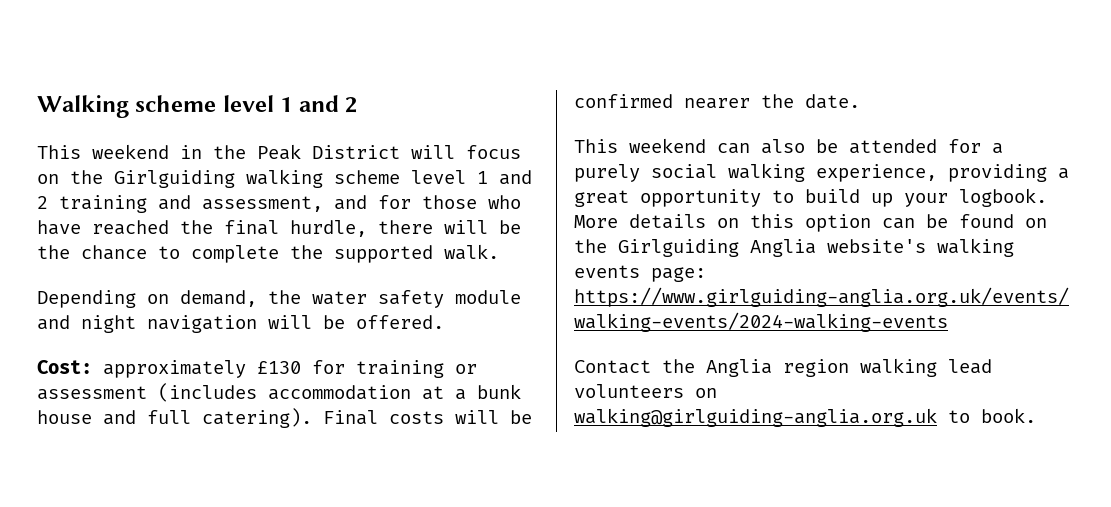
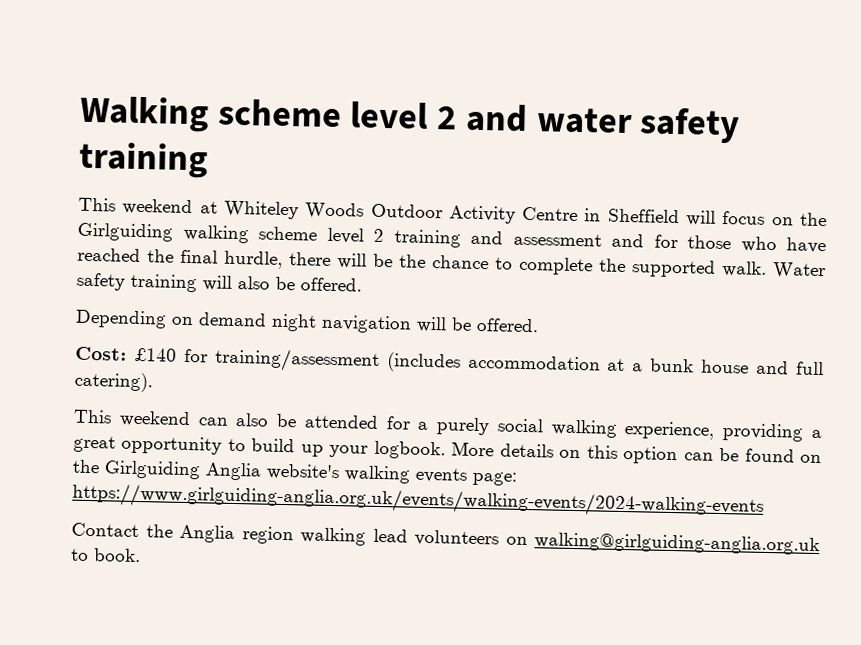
- Walking scheme level 1 and 2
- This weekend in the Peak District will focus on the Girlguiding walking scheme level 1 and 2 training and assessment, and for those who have reached the final hurdle, there will be the chance to complete the supported walk.
- Depending on demand, the water safety module and night navigation will be offered.
+ Walking scheme level 2 and water safety training
+ This weekend at Whiteley Woods Outdoor Activity Centre in Sheffield will focus on the Girlguiding walking scheme level 2 training and assessment and for those who have reached the final hurdle, there will be the chance to complete the supported walk. Water safety training will also be offered.
+ Depending on demand night navigation will be offered.
- Cost: approximately £130 for training or assessment (includes accommodation at a bunk house and full catering). Final costs will be confirmed nearer the date.
+ Cost: £140 for training/assessment (includes accommodation at a bunk house and full catering).

